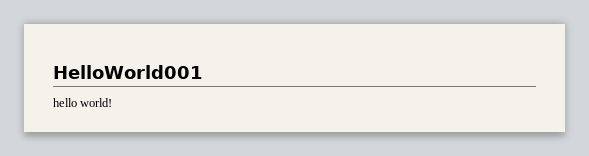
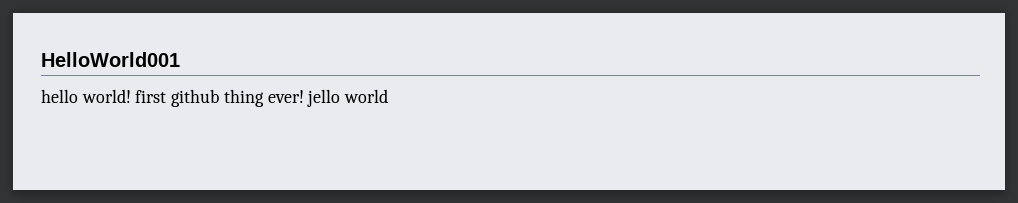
- hello world!
+ hello world! first github thing ever! jello world

